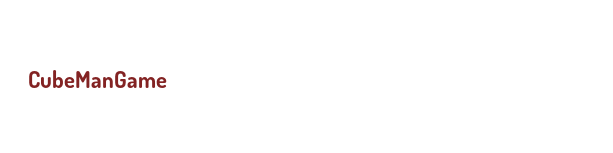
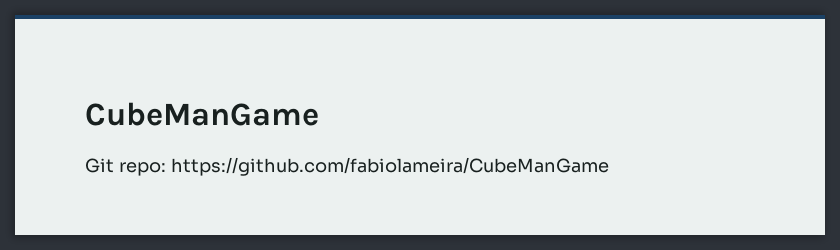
+ Git repo: https://github.com/fabiolameira/CubeManGame

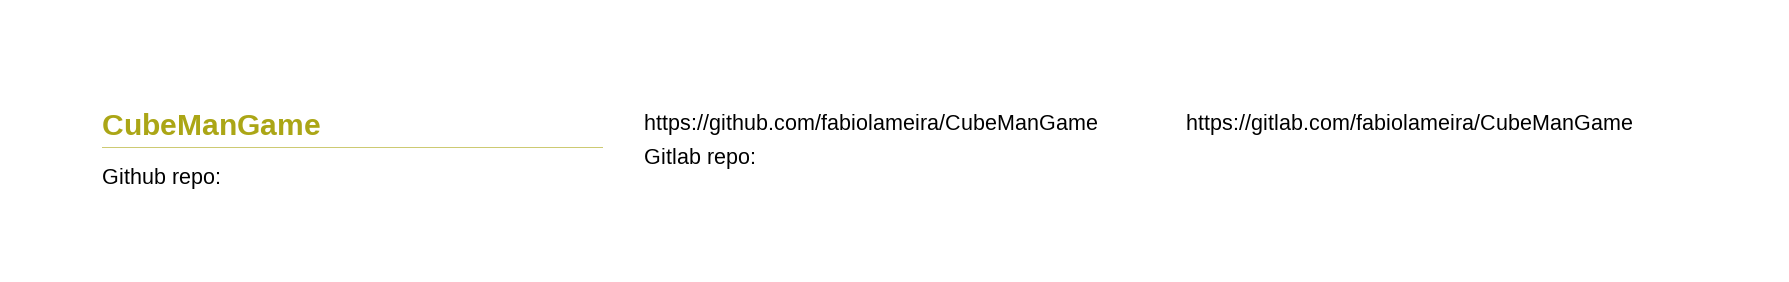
- Git repo: https://github.com/fabiolameira/CubeManGame
+ Github repo: https://github.com/fabiolameira/CubeManGame Gitlab repo: https://gitlab.com/fabiolameira/CubeManGame

